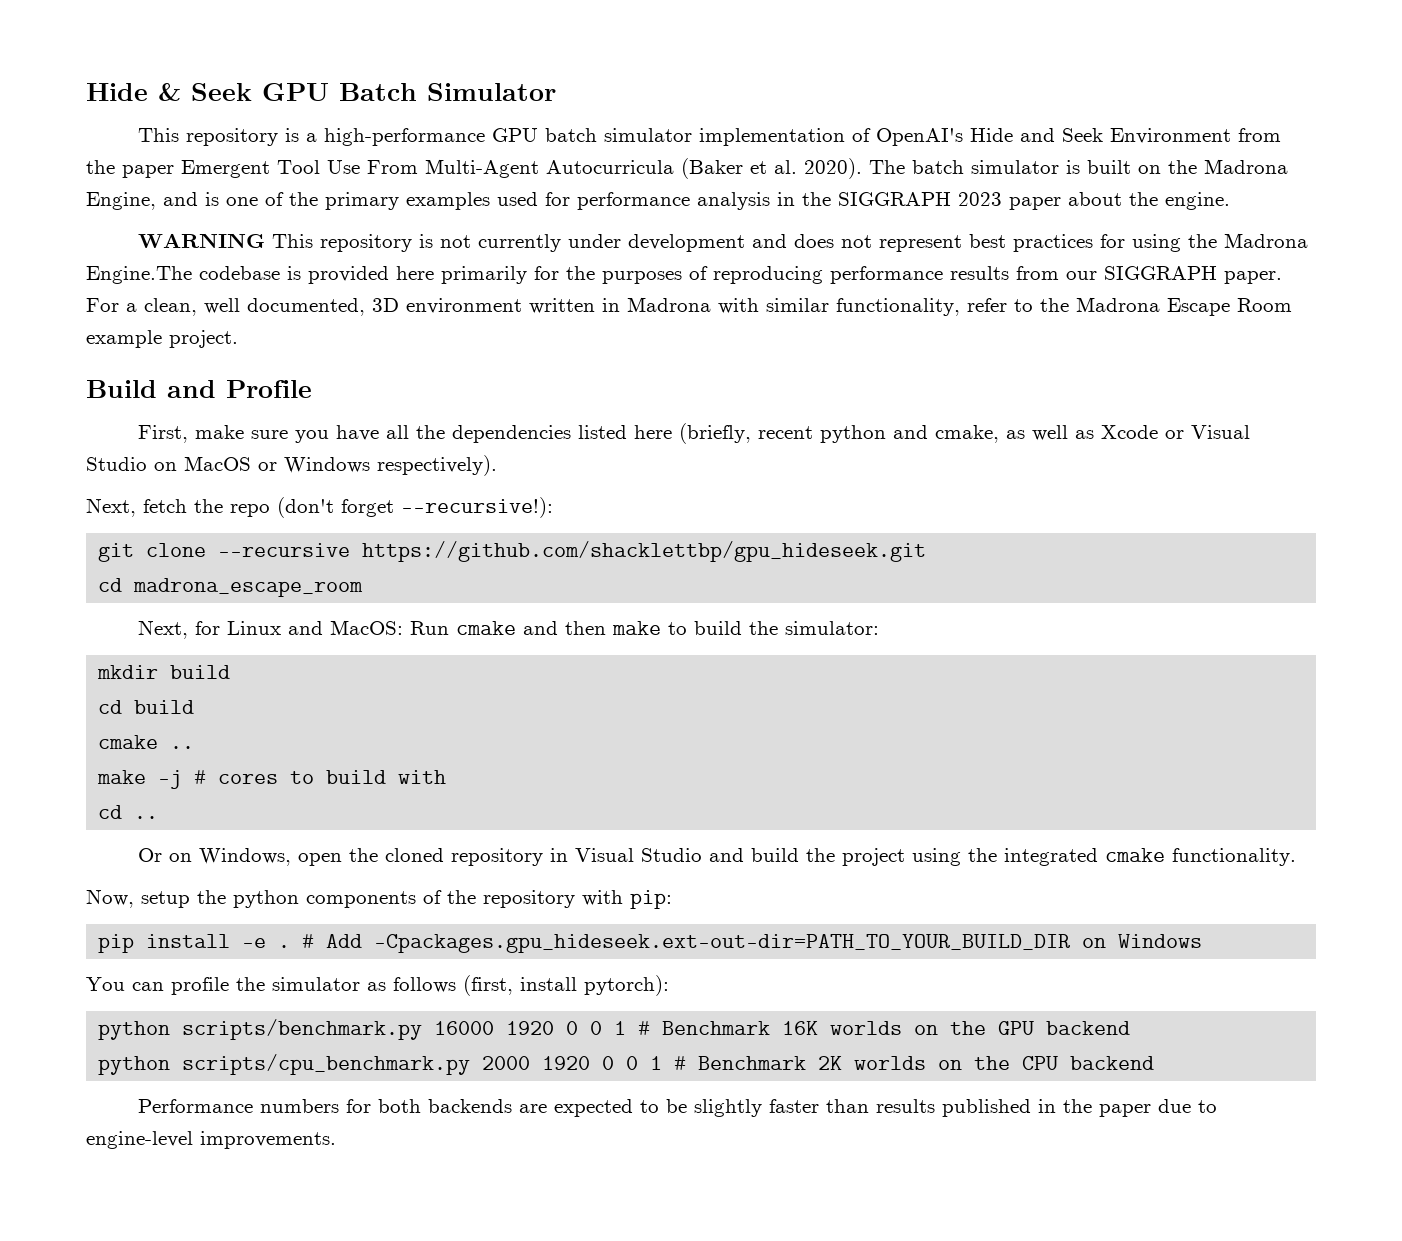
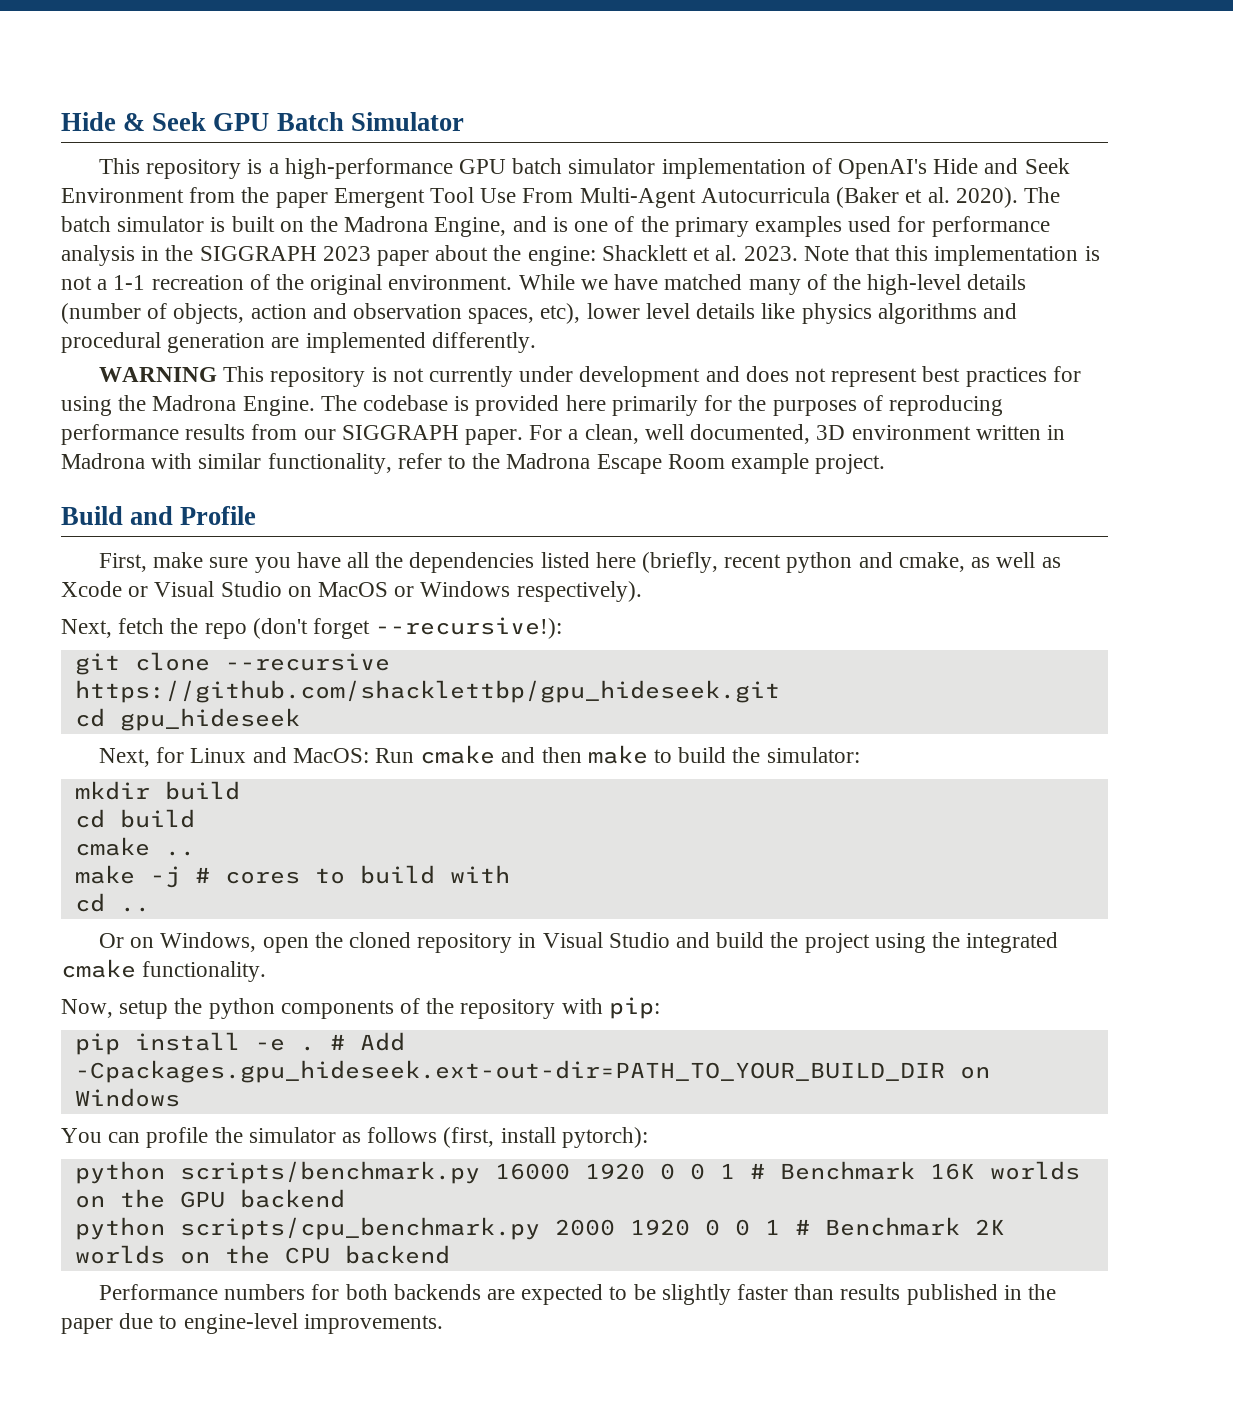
- The batch simulator is built on the Madrona Engine, and is one of the primary examples used for performance analysis in the SIGGRAPH 2023 paper about the engine.
+ The batch simulator is built on the Madrona Engine, and is one of the primary examples used for performance analysis in the SIGGRAPH 2023 paper about the engine: Shacklett et al. 2023. Note that this implementation is not a 1-1 recreation of the original environment. While we have matched many of the high-level details (number of objects, action and observation spaces, etc), lower level details like physics algorithms and procedural generation are implemented differently.
- WARNING This repository is not currently under development and does not represent best practices for using the Madrona Engine.The codebase is provided here primarily for the purposes of reproducing performance results from our SIGGRAPH paper.
+ WARNING This repository is not currently under development and does not represent best practices for using the Madrona Engine. The codebase is provided here primarily for the purposes of reproducing performance results from our SIGGRAPH paper.
- cd madrona_escape_room
+ cd gpu_hideseek

